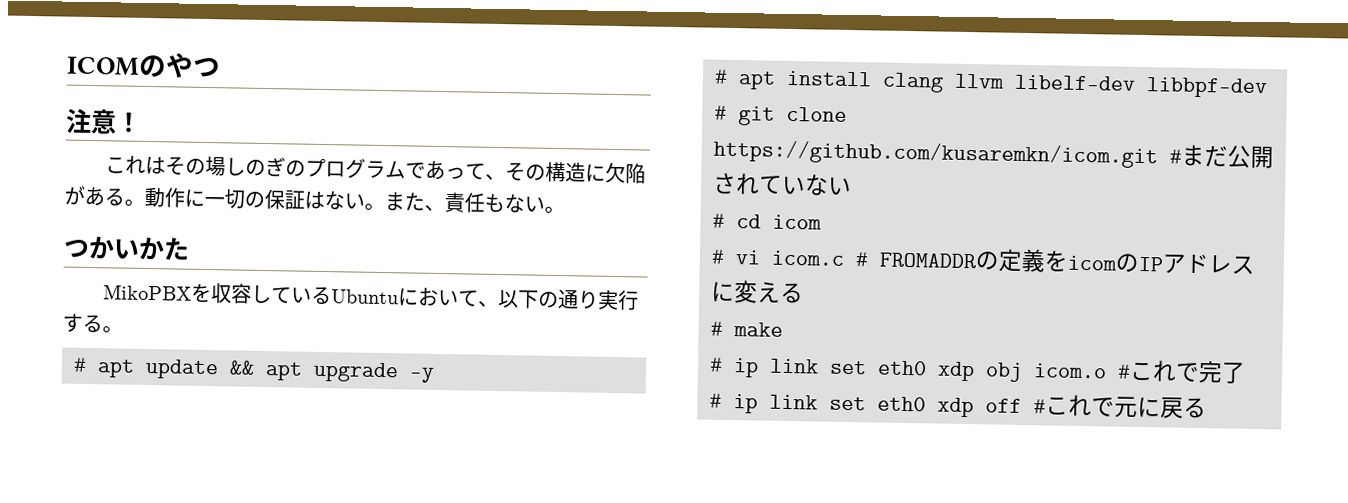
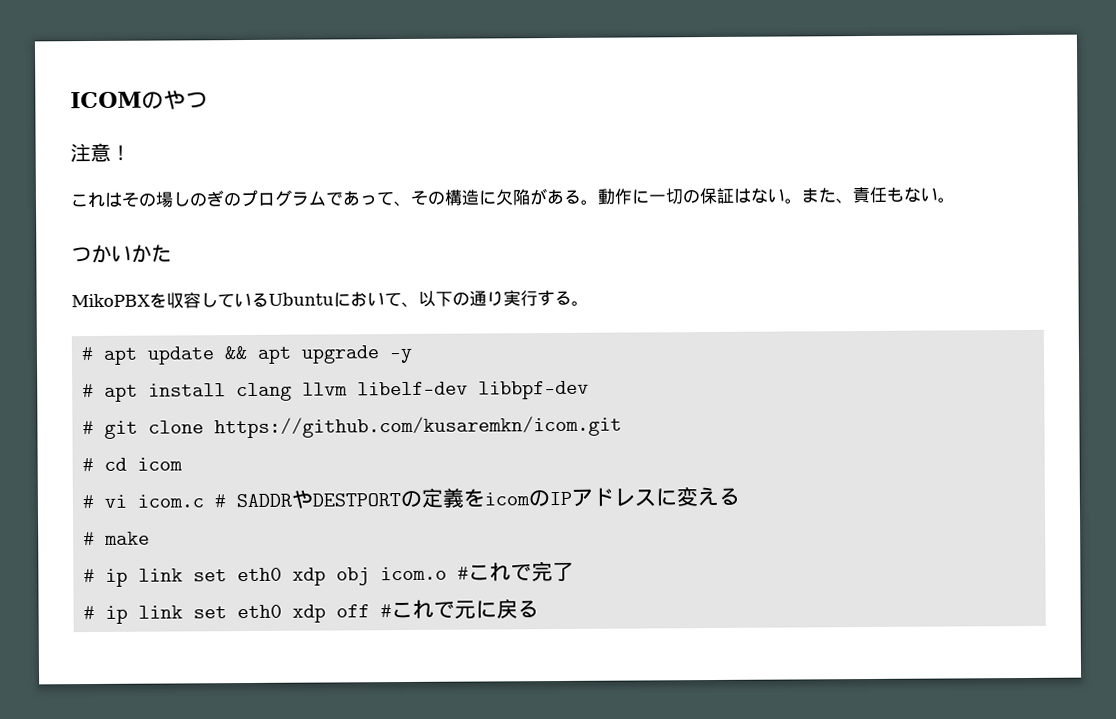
- # git clone https://github.com/kusaremkn/icom.git #まだ公開されていない
+ # git clone https://github.com/kusaremkn/icom.git
- # vi icom.c # FROMADDRの定義をicomのIPアドレスに変える
+ # vi icom.c # SADDRやDESTPORTの定義をicomのIPアドレスに変える

